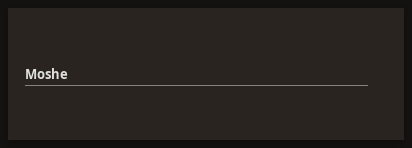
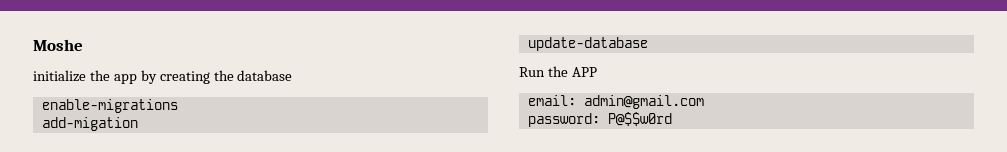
+ initialize the app by creating the database
+ enable-migrations
+ add-migation
+ update-database
+ Run the APP
+ email: admin@gmail.com
+ password: P@$$w0rd

